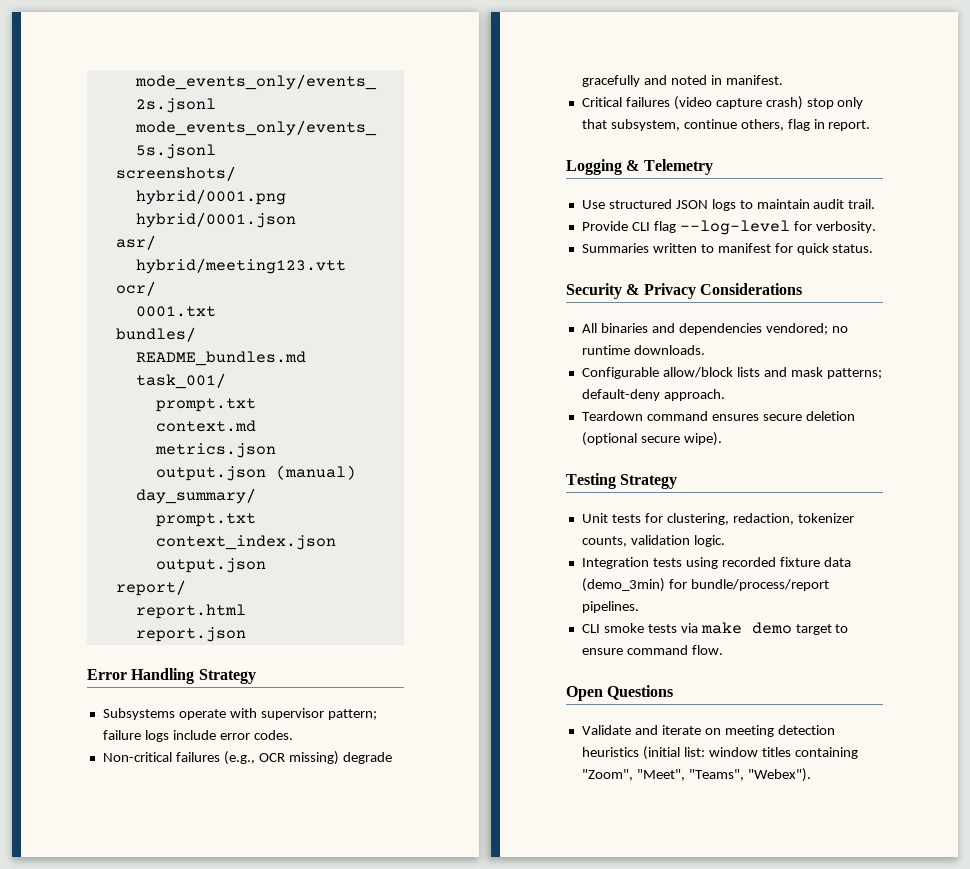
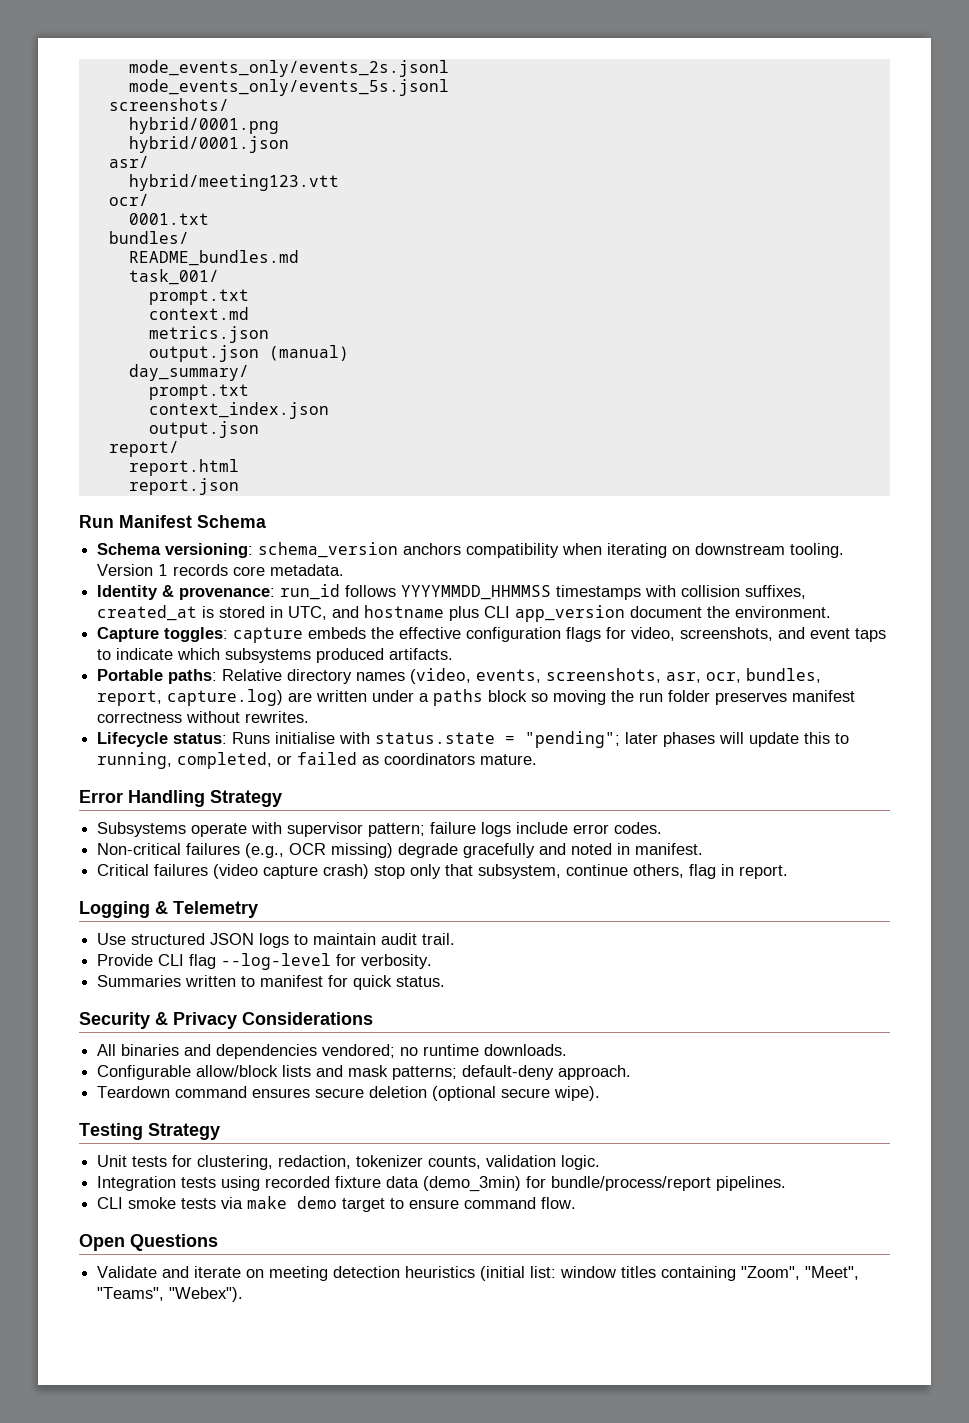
+ Run Manifest Schema
+ Schema versioning: schema_version anchors compatibility when iterating on downstream tooling. Version 1 records core metadata.
+ Identity & provenance: run_id follows YYYYMMDD_HHMMSS timestamps with collision suffixes, created_at is stored in UTC, and hostname plus CLI app_version document the environment.
+ Capture toggles: capture embeds the effective configuration flags for video, screenshots, and event taps to indicate which subsystems produced artifacts.
+ Portable paths: Relative directory names (video, events, screenshots, asr, ocr, bundles, report, capture.log) are written under a paths block so moving the run folder preserves manifest correctness without rewrites.
+ Lifecycle status: Runs initialise with status.state = "pending"; later phases will update this to running, completed, or failed as coordinators mature.

